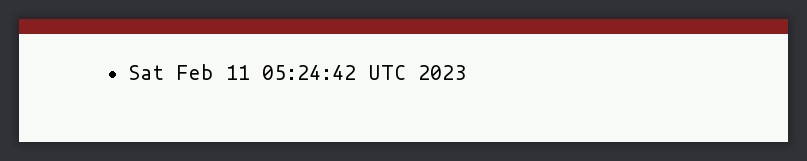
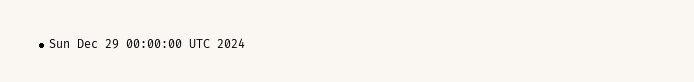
- Sat Feb 11 05:24:42 UTC 2023
+ Sun Dec 29 00:00:00 UTC 2024

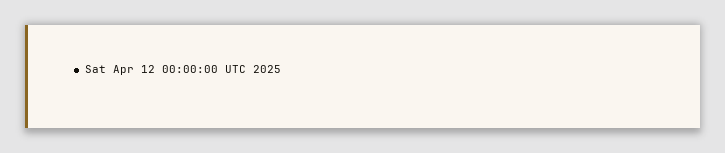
- Sun Dec 29 00:00:00 UTC 2024
+ Sat Apr 12 00:00:00 UTC 2025

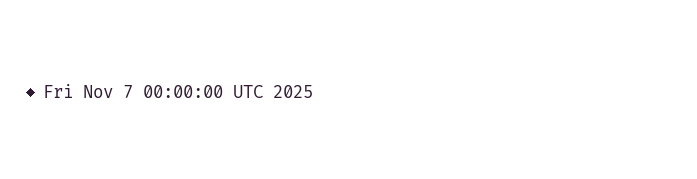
- Sat Apr 12 00:00:00 UTC 2025
+ Fri Nov 7 00:00:00 UTC 2025

